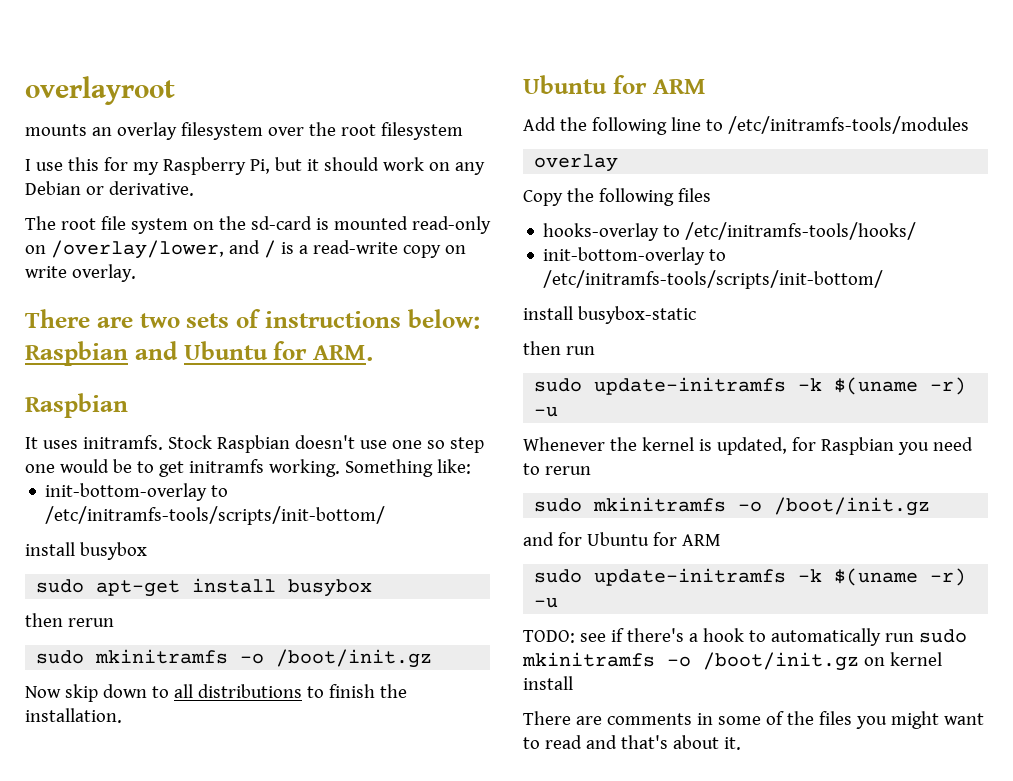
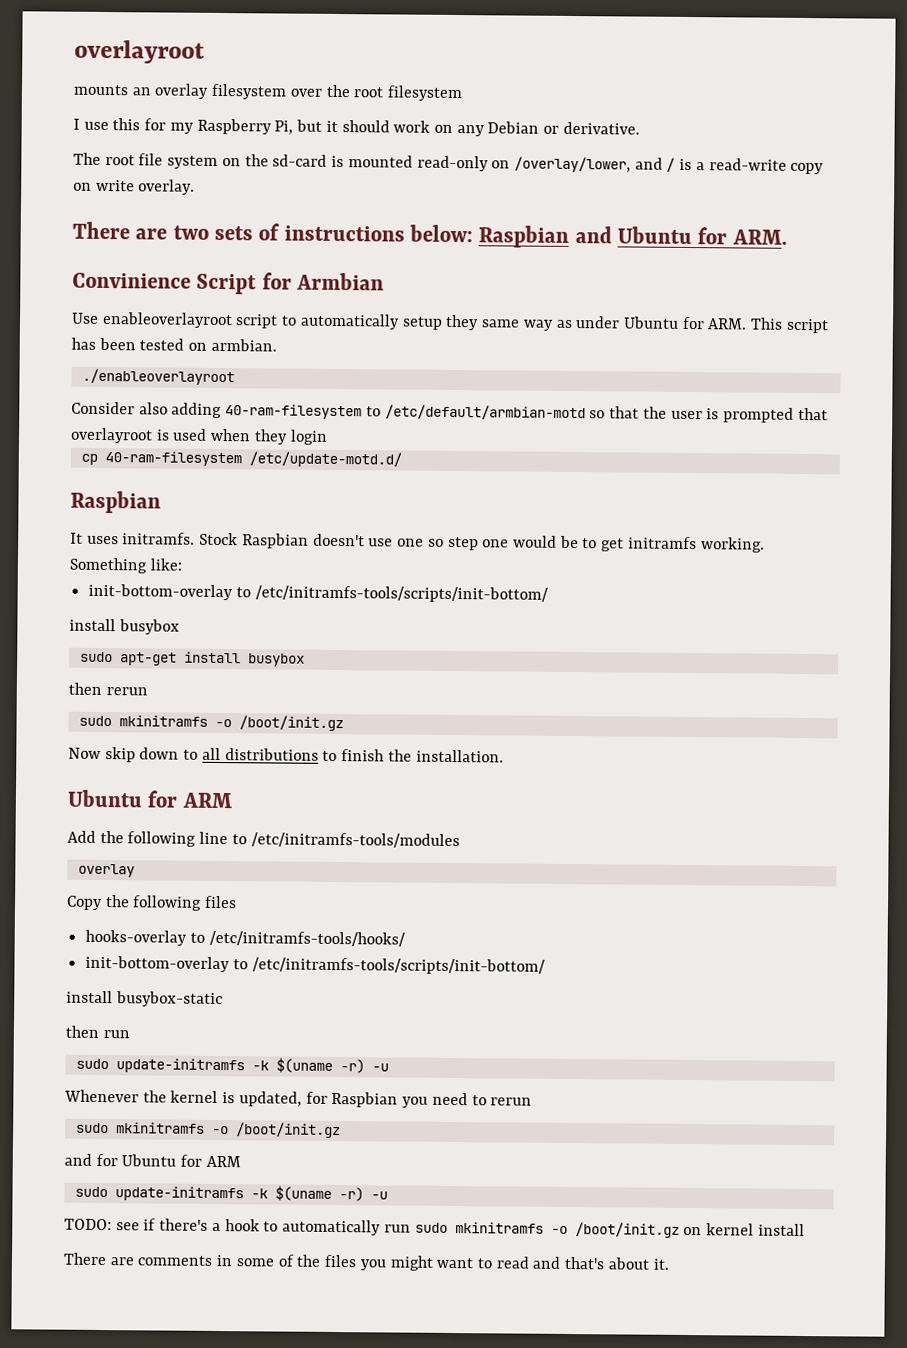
+ Convinience Script for Armbian
+ Use enableoverlayroot script to automatically setup they same way as under Ubuntu for ARM. This script has been tested on armbian.
+ ./enableoverlayroot
+ Consider also adding 40-ram-filesystem to /etc/default/armbian-motd so that the user is prompted that overlayroot is used when they login
+ cp 40-ram-filesystem /etc/update-motd.d/

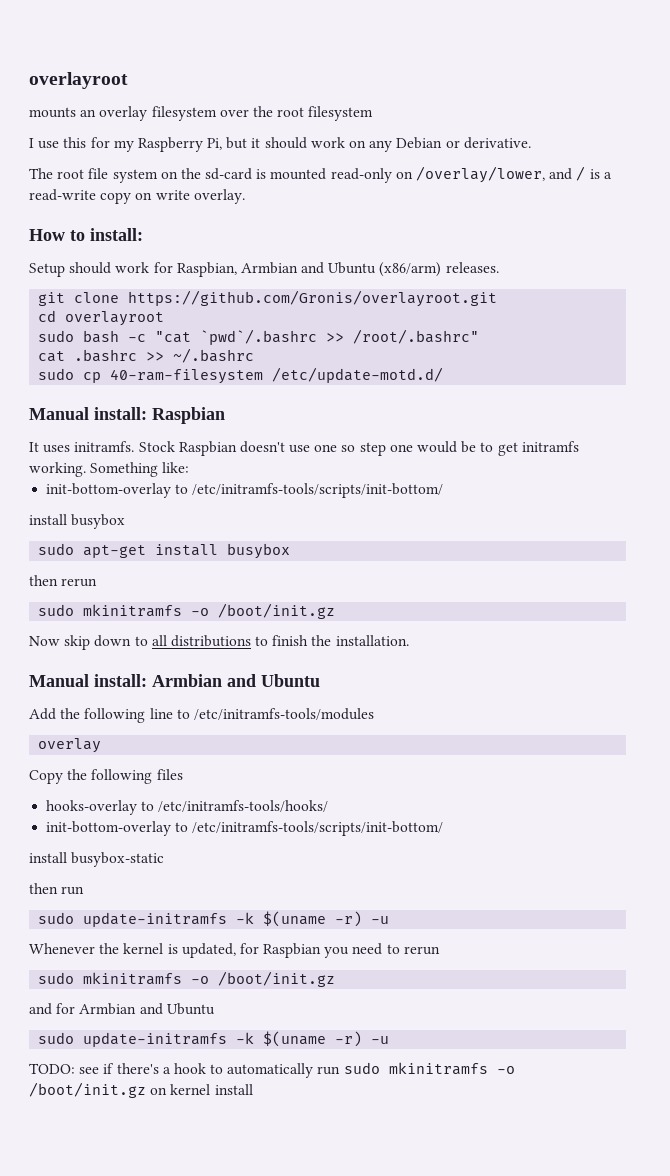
- There are two sets of instructions below: Raspbian and Ubuntu for ARM.
- Convinience Script for Armbian
- Use enableoverlayroot script to automatically setup they same way as under Ubuntu for ARM. This script has been tested on armbian.
- ./enableoverlayroot
- Consider also adding 40-ram-filesystem to /etc/default/armbian-motd so that the user is prompted that overlayroot is used when they login
- cp 40-ram-filesystem /etc/update-motd.d/
- Raspbian
+ How to install:
+ Setup should work for Raspbian, Armbian and Ubuntu (x86/arm) releases.
+ git clone https://github.com/Gronis/overlayroot.git
+ cd overlayroot
+ sudo bash -c "cat `pwd`/.bashrc >> /root/.bashrc"
+ cat .bashrc >> ~/.bashrc
+ sudo cp 40-ram-filesystem /etc/update-motd.d/
+ Manual install: Raspbian
  Now skip down to all distributions to finish the installation.
- Ubuntu for ARM
+ Manual install: Armbian and Ubuntu
- and for Ubuntu for ARM
+ and for Armbian and Ubuntu
- There are comments in some of the files you might want to read and that's about it.

